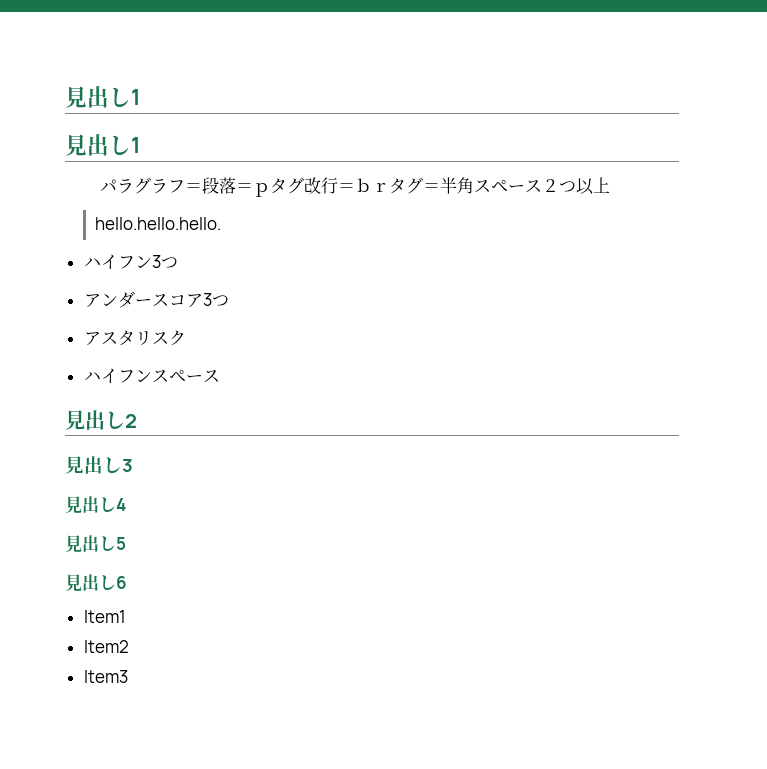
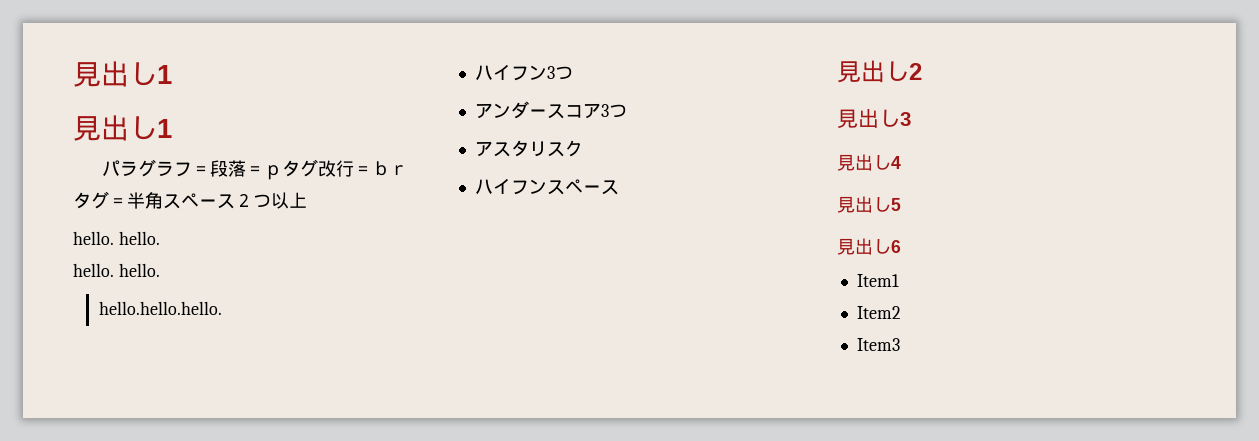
  パラグラフ＝段落＝ｐタグ改行＝ｂｒタグ＝半角スペース２つ以上
+ hello. hello.
+ hello. hello.

